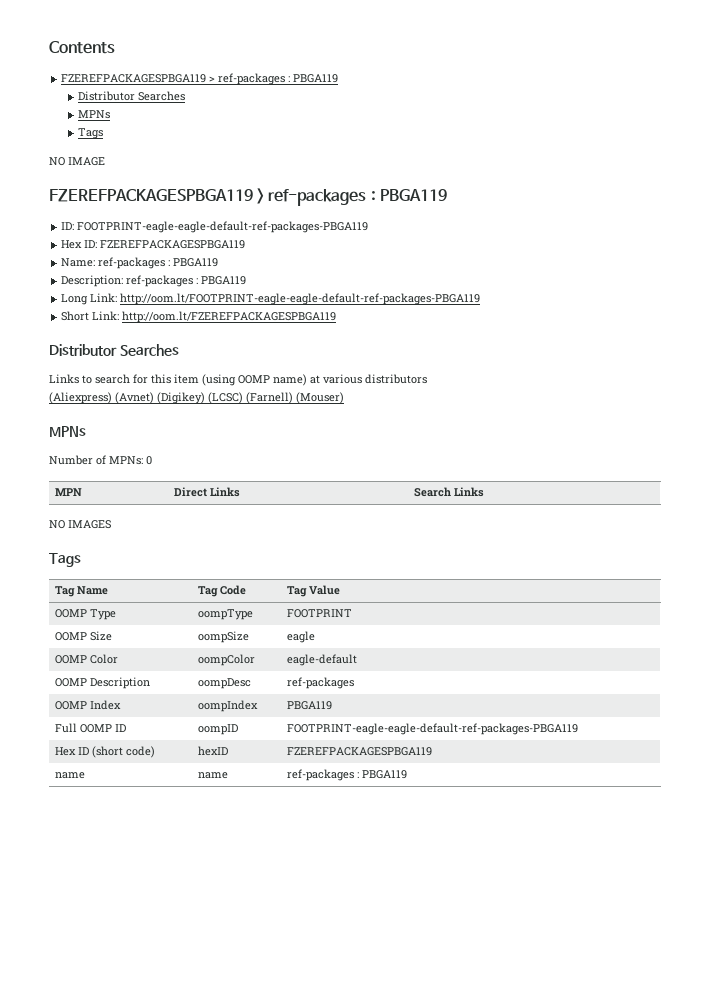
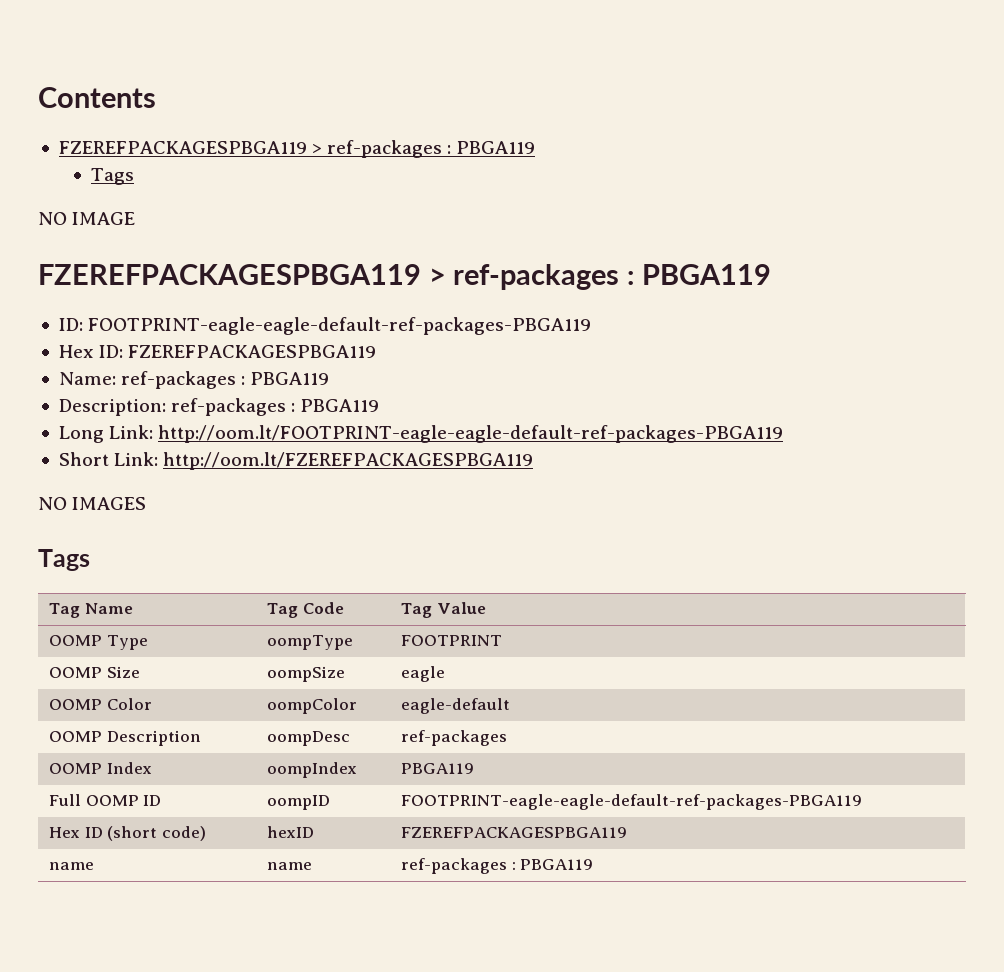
  Contents
  FZEREFPACKAGESPBGA119 > ref-packages : PBGA119
- Distributor Searches
- MPNs
  Short Link: http://oom.lt/FZEREFPACKAGESPBGA119
- Distributor Searches
- Links to search for this item (using OOMP name) at various distributors
- (Aliexpress) (Avnet) (Digikey) (LCSC) (Farnell) (Mouser)
- MPNs
- Number of MPNs: 0
- MPN | Direct Links | Search Links

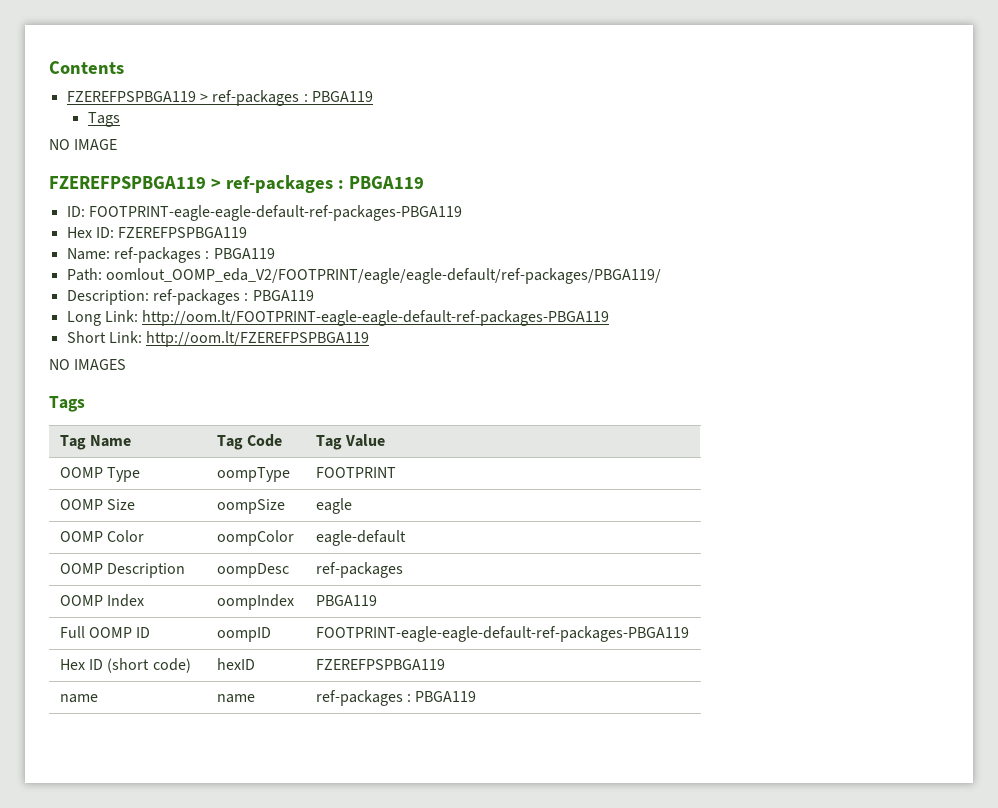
  Contents
- FZEREFPACKAGESPBGA119 > ref-packages : PBGA119
+ FZEREFPSPBGA119 > ref-packages : PBGA119
  NO IMAGE
- FZEREFPACKAGESPBGA119 > ref-packages : PBGA119
+ FZEREFPSPBGA119 > ref-packages : PBGA119
- Hex ID: FZEREFPACKAGESPBGA119
+ Hex ID: FZEREFPSPBGA119
+ Path: oomlout_OOMP_eda_V2/FOOTPRINT/eagle/eagle-default/ref-packages/PBGA119/
- Short Link: http://oom.lt/FZEREFPACKAGESPBGA119
+ Short Link: http://oom.lt/FZEREFPSPBGA119
- Hex ID (short code) | hexID | FZEREFPACKAGESPBGA119
+ Hex ID (short code) | hexID | FZEREFPSPBGA119

